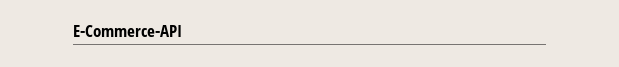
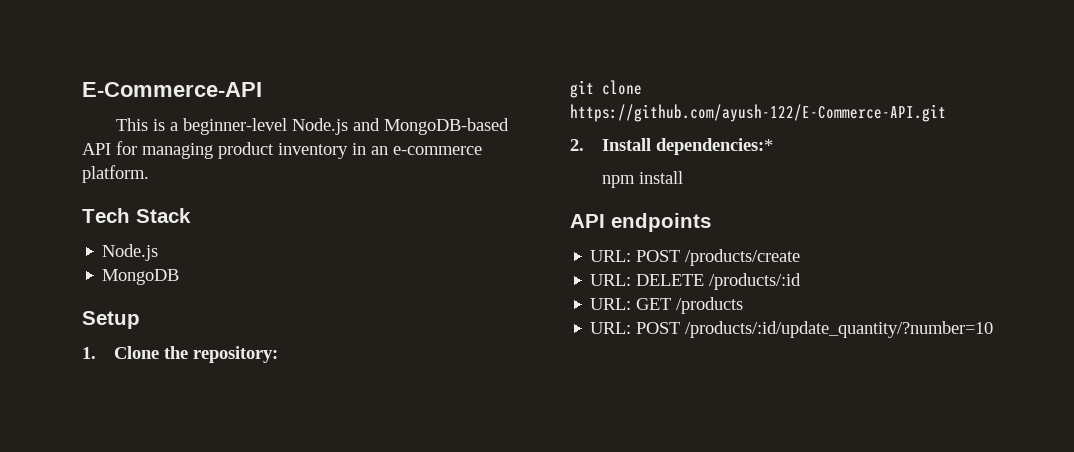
+ This is a beginner-level Node.js and MongoDB-based API for managing product inventory in an e-commerce platform.
+ Tech Stack
+ Node.js
+ MongoDB
+ Setup
+ 1. Clone the repository:
+ git clone https://github.com/ayush-122/E-Commerce-API.git
+ 2. Install dependencies:*
+ npm install
+ API endpoints
+ URL: POST /products/create
+ URL: DELETE /products/:id
+ URL: GET /products
+ URL: POST /products/:id/update_quantity/?number=10

